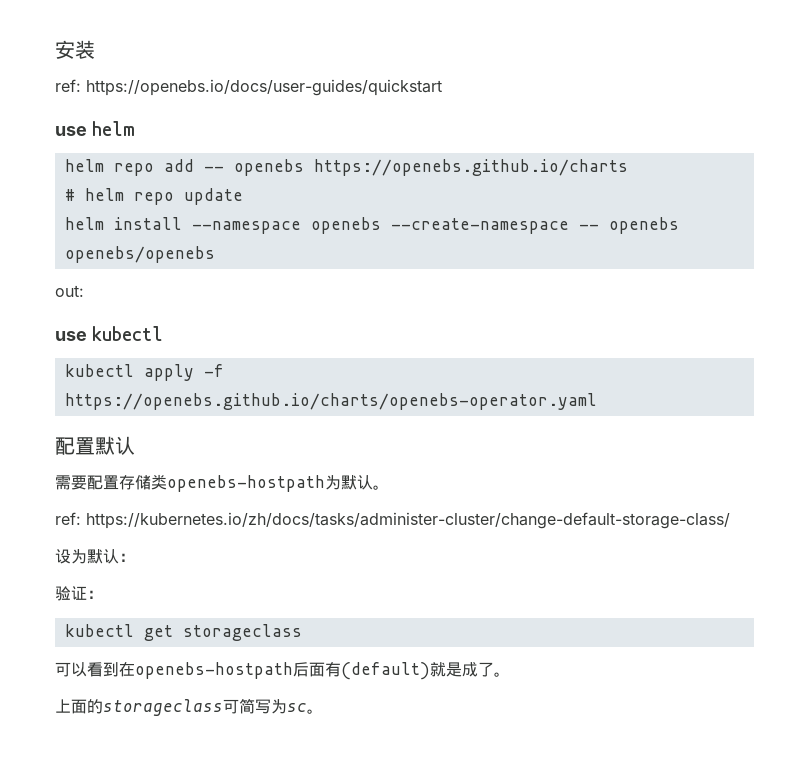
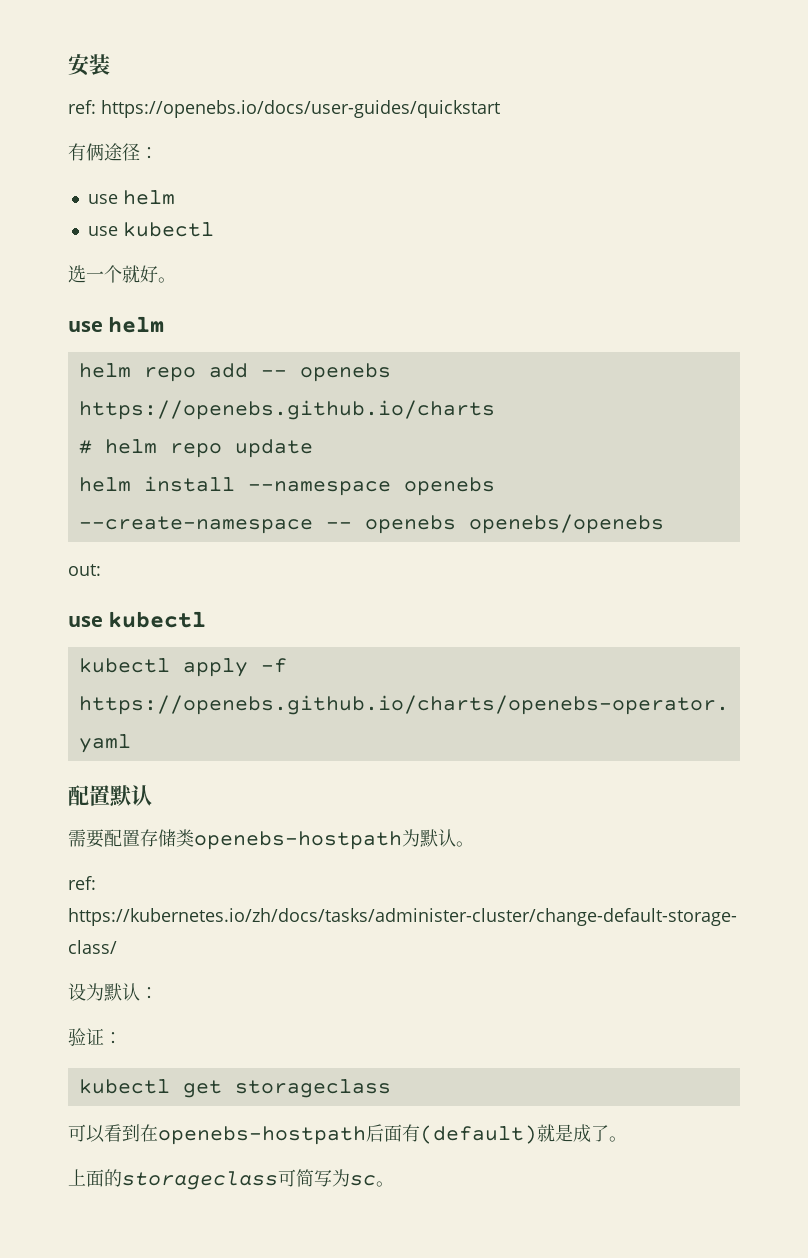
+ 有俩途径：
+ use helm
+ use kubectl
+ 选一个就好。

